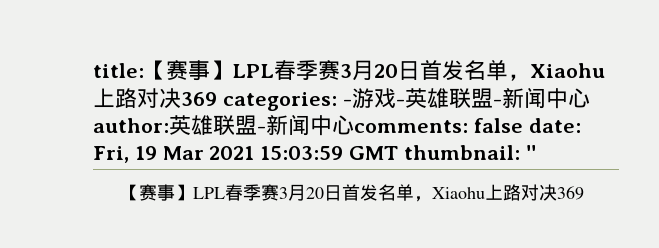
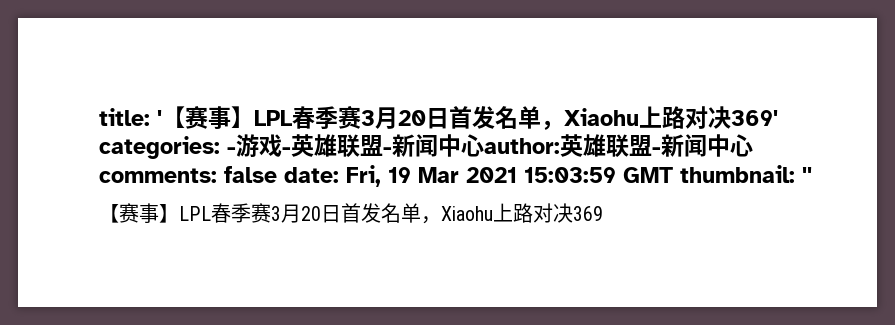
- title:【赛事】LPL春季赛3月20日首发名单，Xiaohu上路对决369 categories: -游戏-英雄联盟-新闻中心author:英雄联盟-新闻中心comments: false date: Fri, 19 Mar 2021 15:03:59 GMT thumbnail: ''
+ title: '【赛事】LPL春季赛3月20日首发名单，Xiaohu上路对决369' categories: -游戏-英雄联盟-新闻中心author:英雄联盟-新闻中心comments: false date: Fri, 19 Mar 2021 15:03:59 GMT thumbnail: ''

